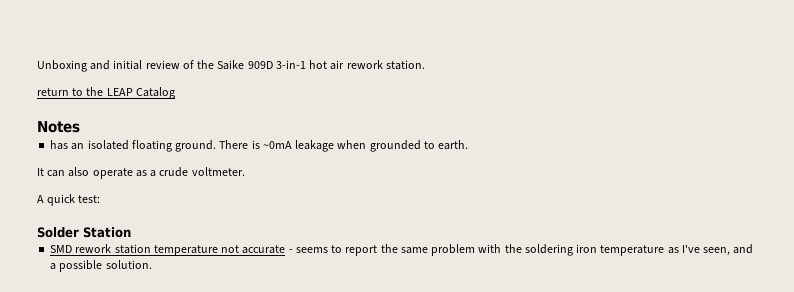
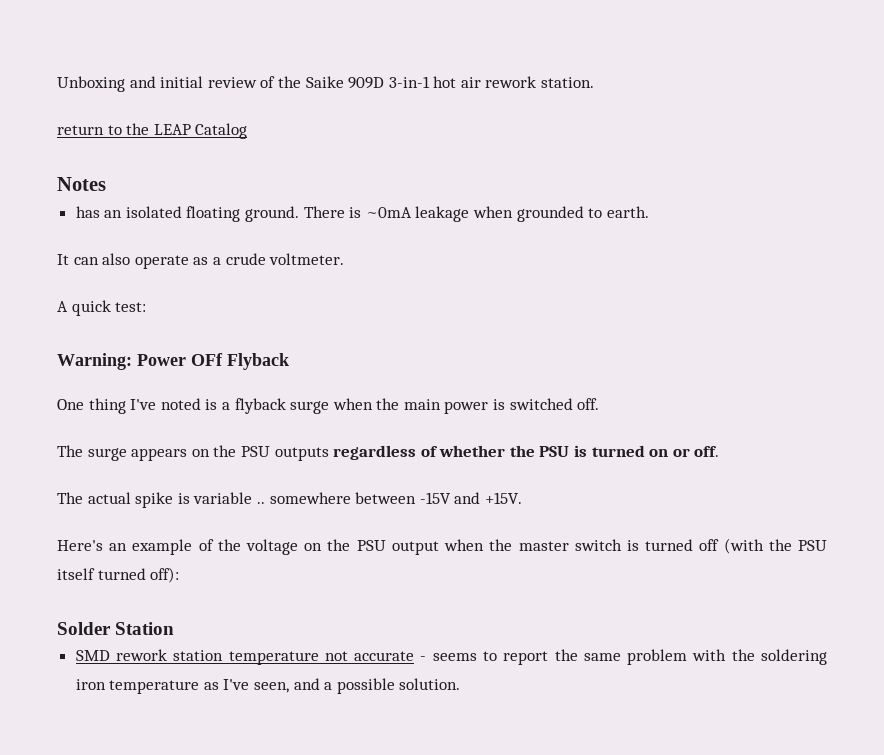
+ Warning: Power OFf Flyback
+ One thing I've noted is a flyback surge when the main power is switched off.
+ The surge appears on the PSU outputs regardless of whether the PSU is turned on or off.
+ The actual spike is variable .. somewhere between -15V and +15V.
+ Here's an example of the voltage on the PSU output when the master switch is turned off (with the PSU itself turned off):

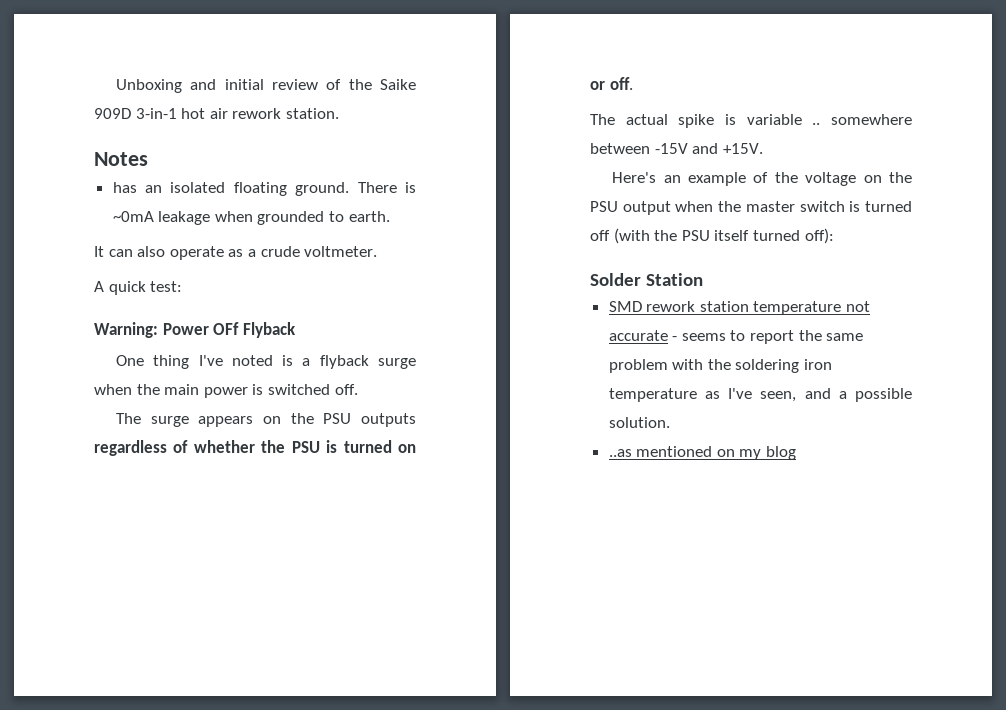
- return to the LEAP Catalog
+ ..as mentioned on my blog

